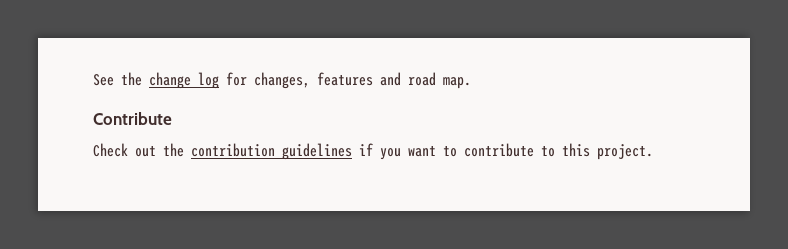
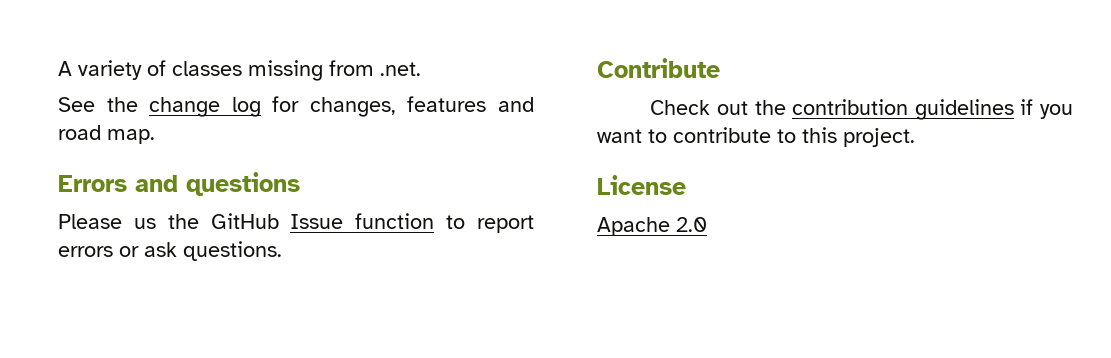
+ A variety of classes missing from .net.
+ Errors and questions
+ Please us the GitHub Issue function to report errors or ask questions.
+ License
+ Apache 2.0

